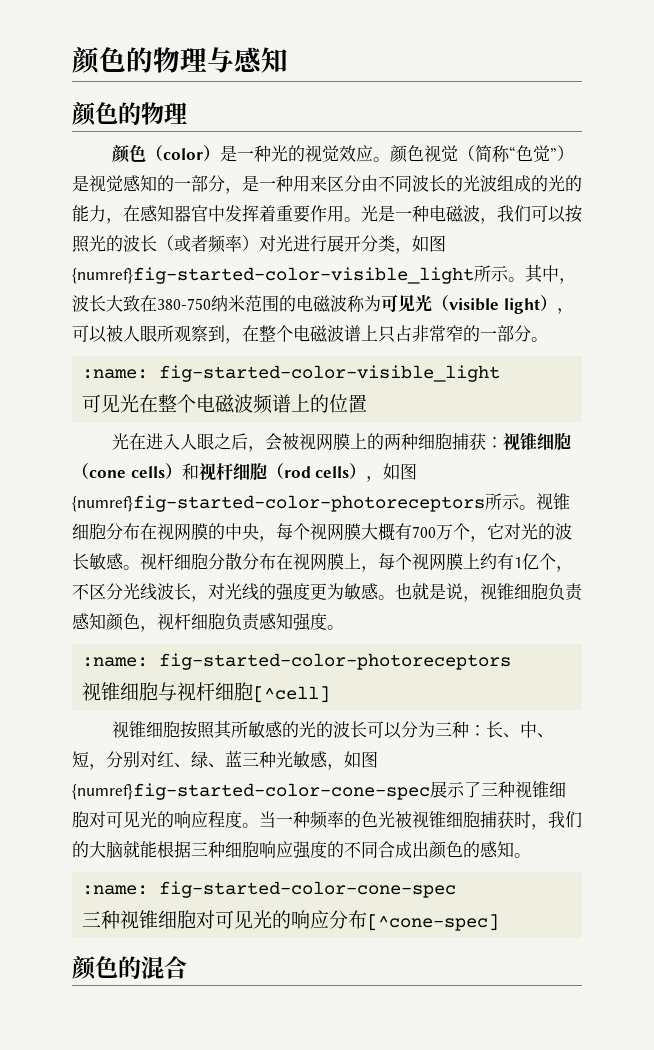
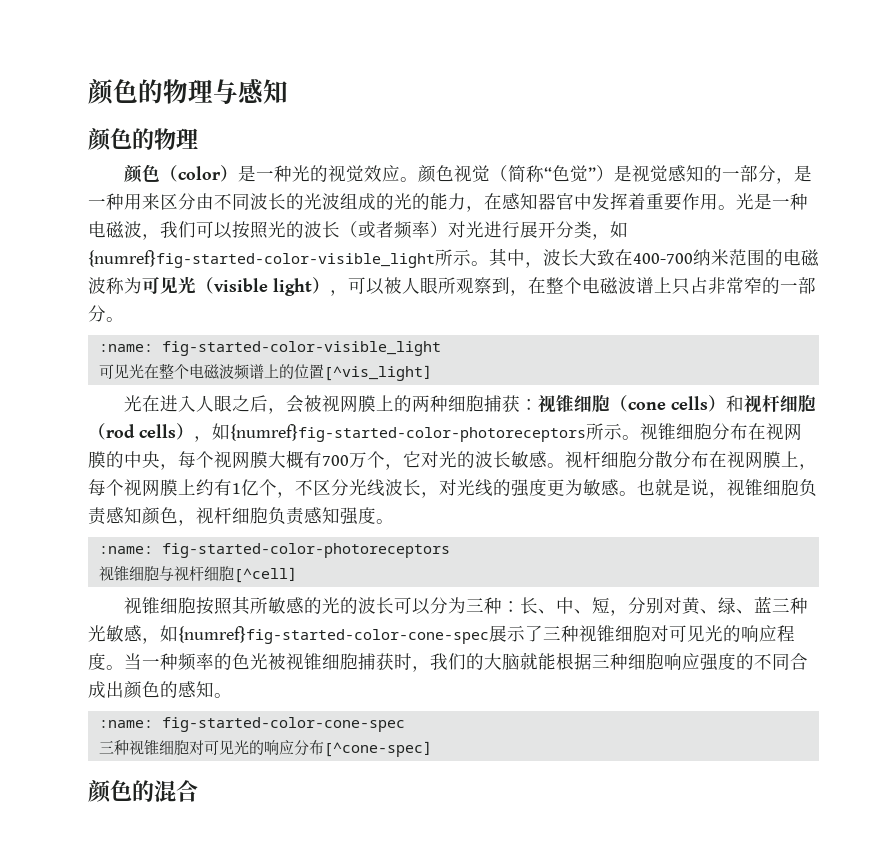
- 光是一种电磁波，我们可以按照光的波长（或者频率）对光进行展开分类，如图{numref}fig-started-color-visible_light所示。
+ 光是一种电磁波，我们可以按照光的波长（或者频率）对光进行展开分类，如{numref}fig-started-color-visible_light所示。
- 其中，波长大致在380-750纳米范围的电磁波称为可见光（visible light），可以被人眼所观察到，在整个电磁波谱上只占非常窄的一部分。
+ 其中，波长大致在400-700纳米范围的电磁波称为可见光（visible light），可以被人眼所观察到，在整个电磁波谱上只占非常窄的一部分。
- 可见光在整个电磁波频谱上的位置
+ 可见光在整个电磁波频谱上的位置[^vis_light]
- 光在进入人眼之后，会被视网膜上的两种细胞捕获：视锥细胞（cone cells）和视杆细胞（rod cells），如图{numref}fig-started-color-photoreceptors所示。
+ 光在进入人眼之后，会被视网膜上的两种细胞捕获：视锥细胞（cone cells）和视杆细胞（rod cells），如{numref}fig-started-color-photoreceptors所示。
- 视锥细胞按照其所敏感的光的波长可以分为三种：长、中、短，分别对红、绿、蓝三种光敏感，如图{numref}fig-started-color-cone-spec展示了三种视锥细胞对可见光的响应程度。
+ 视锥细胞按照其所敏感的光的波长可以分为三种：长、中、短，分别对黄、绿、蓝三种光敏感，如{numref}fig-started-color-cone-spec展示了三种视锥细胞对可见光的响应程度。

